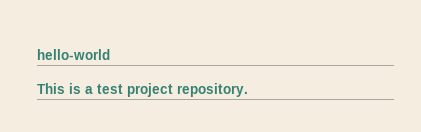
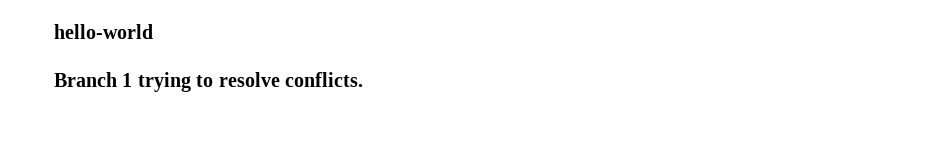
- This is a test project repository.
+ Branch 1 trying to resolve conflicts.

